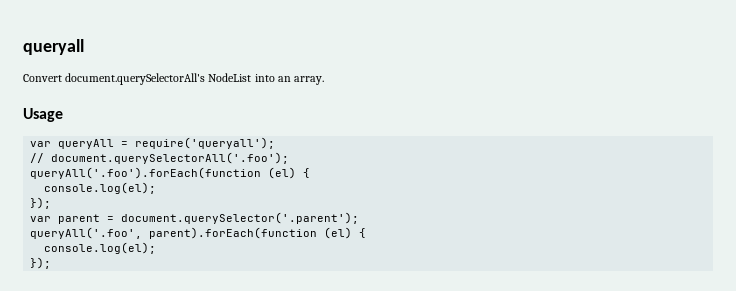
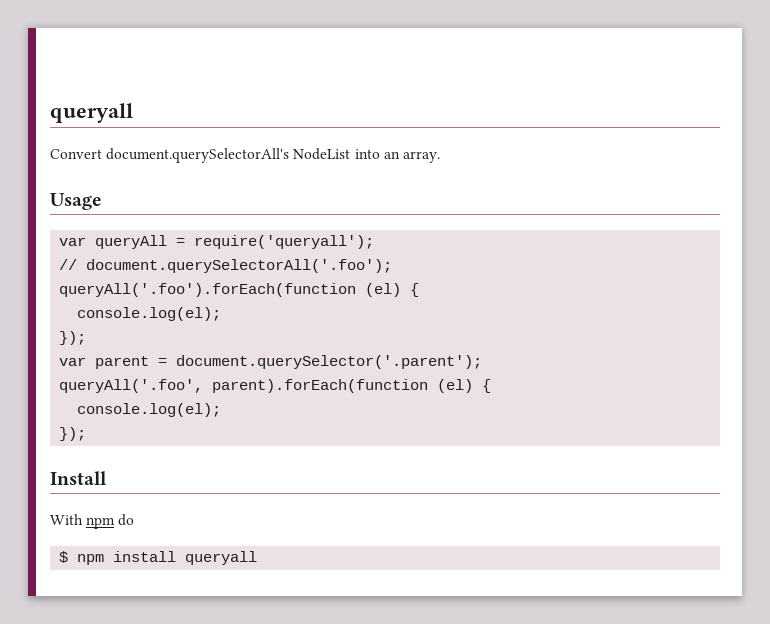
+ Install
+ With npm do
+ $ npm install queryall

